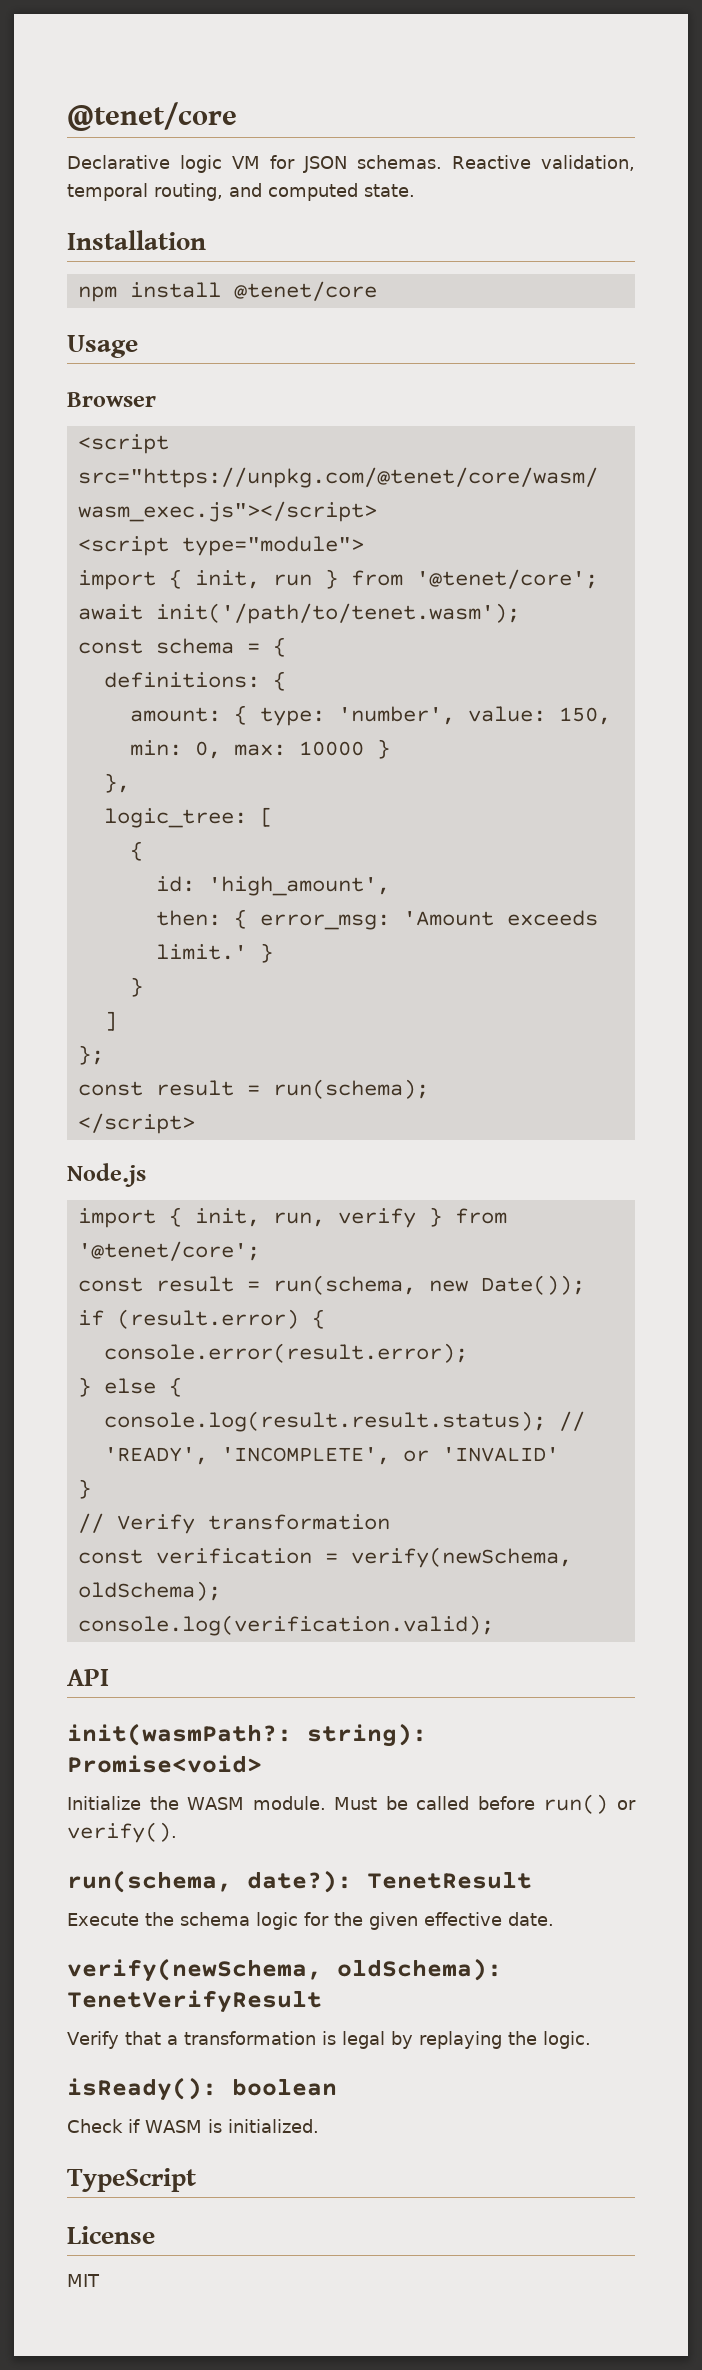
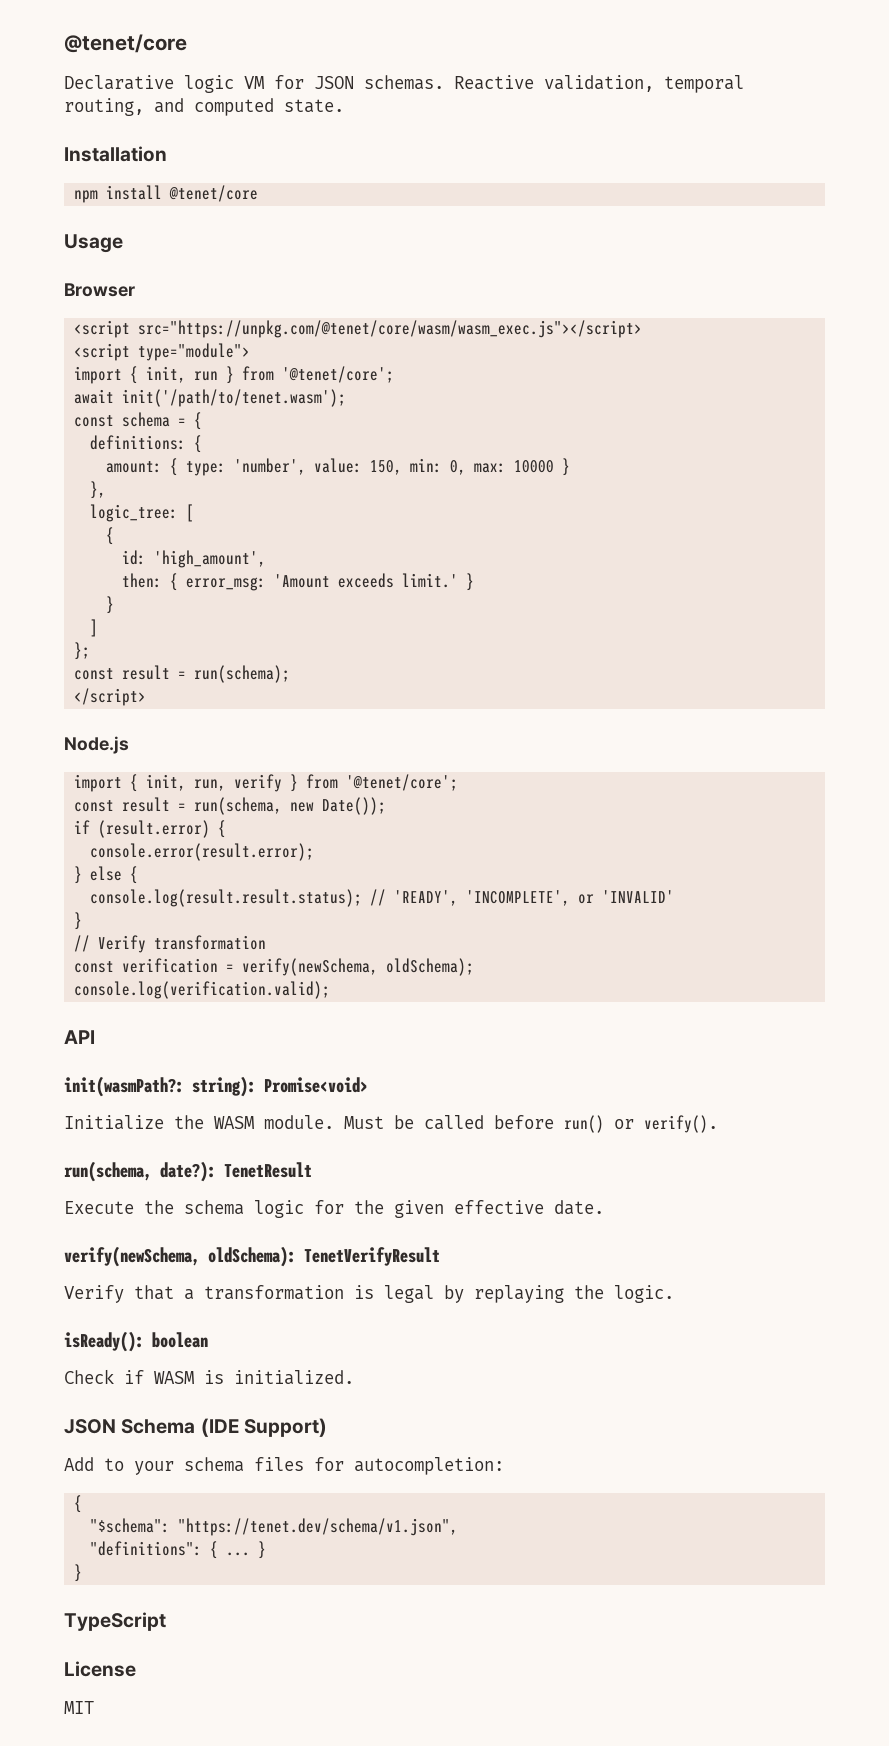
+ JSON Schema (IDE Support)
+ Add to your schema files for autocompletion:
+ {
+ "$schema": "https://tenet.dev/schema/v1.json",
+ "definitions": { ... }
+ }

